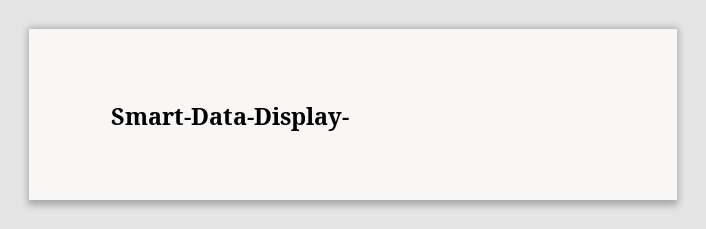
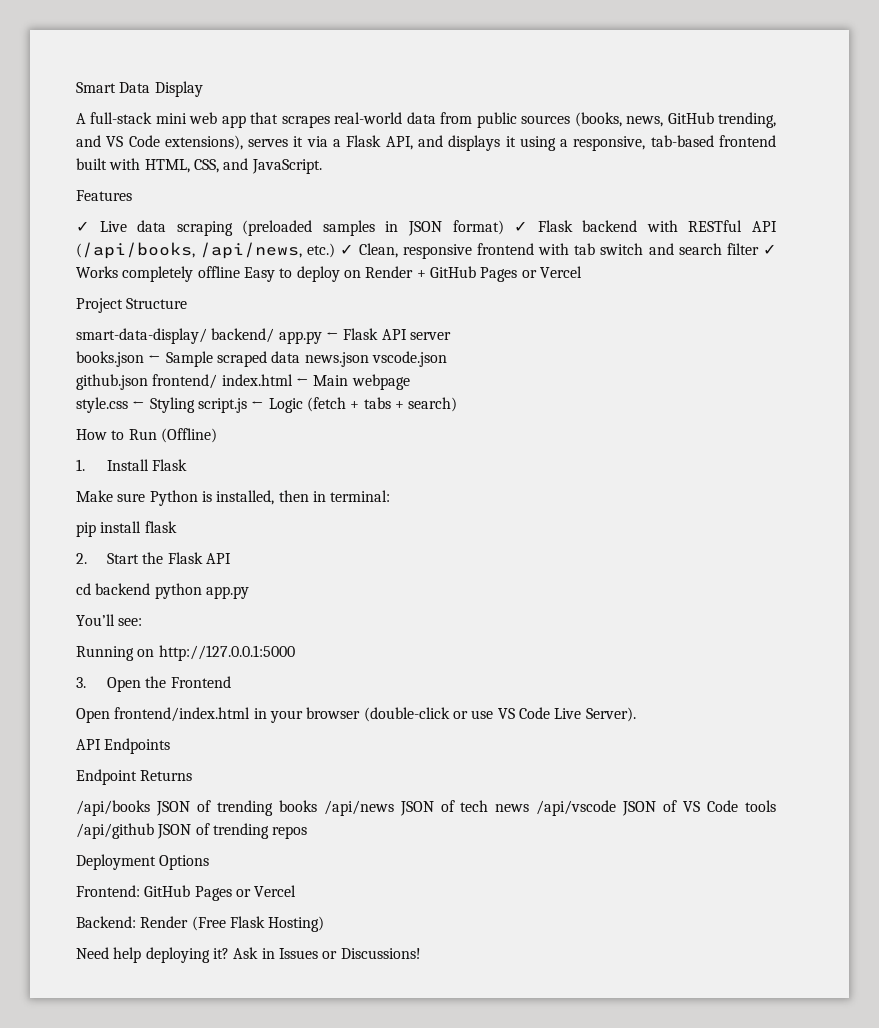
- Smart-Data-Display-
+ Smart Data Display
+ A full-stack mini web app that scrapes real-world data from public sources (books, news, GitHub trending, and VS Code extensions), serves it via a Flask API, and displays it using a responsive, tab-based frontend built with HTML, CSS, and JavaScript.
+ Features
+ ✓ Live data scraping (preloaded samples in JSON format) ✓ Flask backend with RESTful API (/api/books, /api/news, etc.) ✓ Clean, responsive frontend with tab switch and search filter ✓ Works completely offline Easy to deploy on Render + GitHub Pages or Vercel
+ Project Structure
+ smart-data-display/ backend/ app.py ← Flask API server
+ books.json ← Sample scraped data news.json vscode.json
+ github.json frontend/ index.html ← Main webpage
+ style.css ← Styling script.js ← Logic (fetch + tabs + search)
+ How to Run (Offline)
+ 1. Install Flask
+ Make sure Python is installed, then in terminal:
+ pip install flask
+ 2. Start the Flask API
+ cd backend python app.py
+ You’ll see:
+ Running on http://127.0.0.1:5000
+ 3. Open the Frontend
+ Open frontend/index.html in your browser (double-click or use VS Code Live Server).
+ API Endpoints
+ Endpoint Returns
+ /api/books JSON of trending books /api/news JSON of tech news /api/vscode JSON of VS Code tools /api/github JSON of trending repos
+ Deployment Options
+ Frontend: GitHub Pages or Vercel
+ Backend: Render (Free Flask Hosting)
+ Need help deploying it? Ask in Issues or Discussions!

